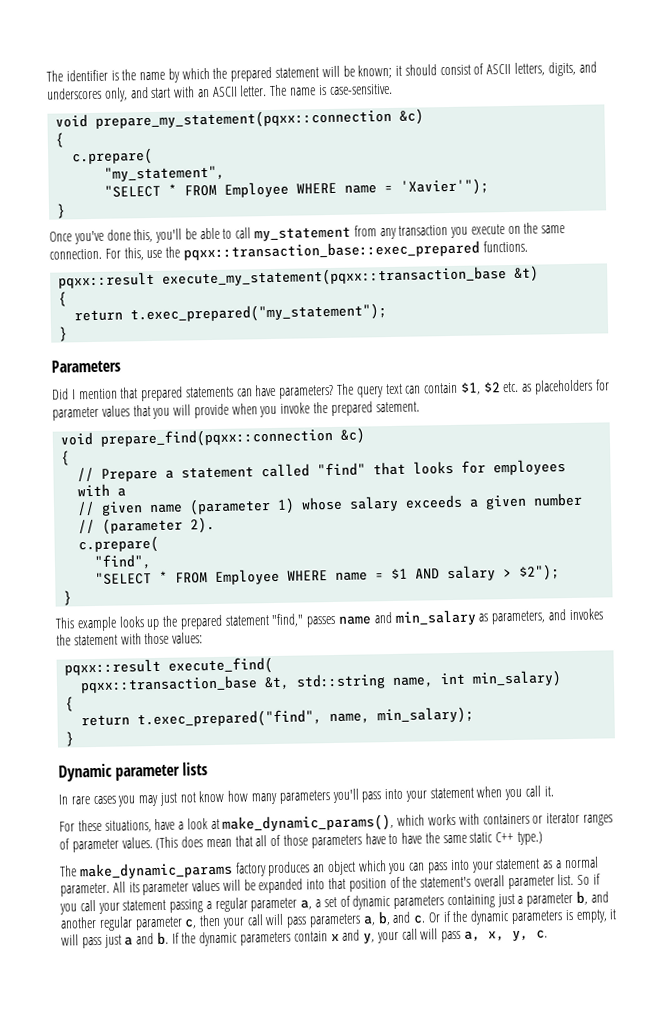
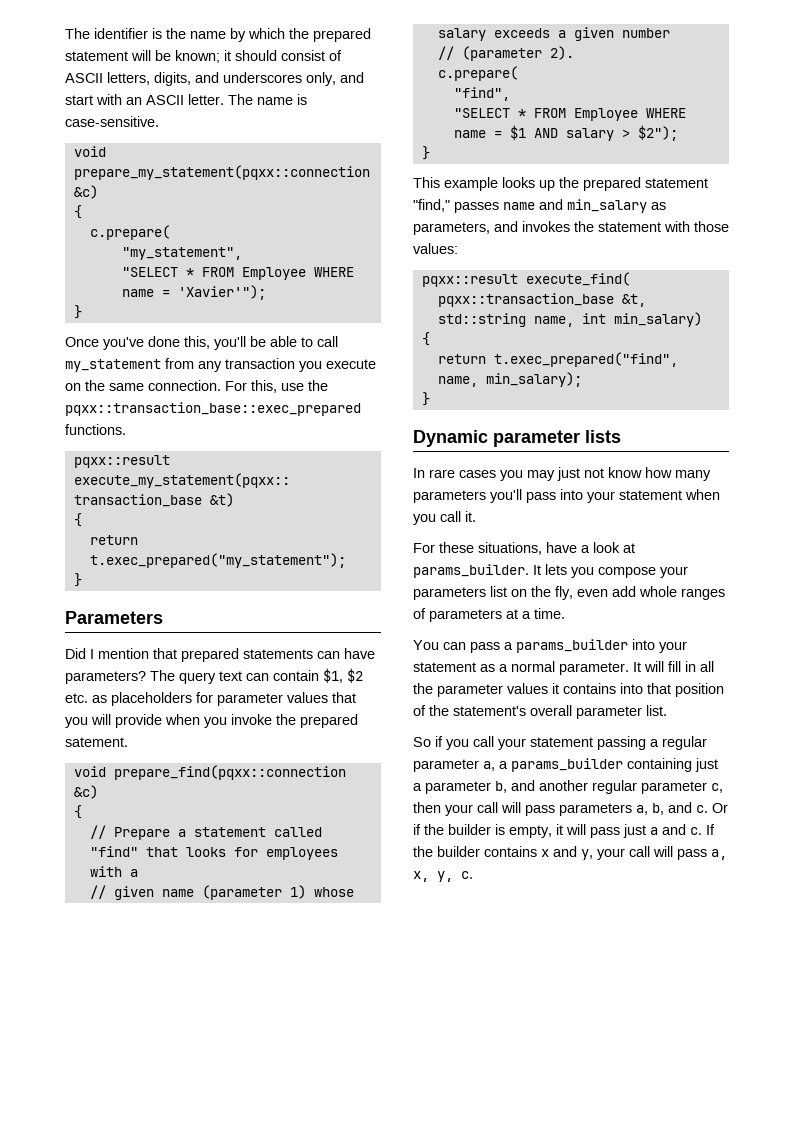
- For these situations, have a look at make_dynamic_params(), which works with containers or iterator ranges of parameter values. (This does mean that all of those parameters have to have the same static C++ type.)
- The make_dynamic_params factory produces an object which you can pass into your statement as a normal parameter.
+ For these situations, have a look at params_builder. It lets you compose your parameters list on the fly, even add whole ranges of parameters at a time.
+ You can pass a params_builder into your statement as a normal parameter.
- All its parameter values will be expanded into that position of the statement's overall parameter list. So if you call your statement passing a regular parameter a, a set of dynamic parameters containing just a parameter b, and another regular parameter c, then your call will pass parameters a, b, and c.
+ It will fill in all the parameter values it contains into that position of the statement's overall parameter list.
+ So if you call your statement passing a regular parameter a, a params_builder containing just a parameter b, and another regular parameter c, then your call will pass parameters a, b, and c.
- Or if the dynamic parameters is empty, it will pass just a and b.
+ Or if the builder is empty, it will pass just a and c.
- If the dynamic parameters contain x and y, your call will pass a, x, y, c.
+ If the builder contains x and y, your call will pass a, x, y, c.

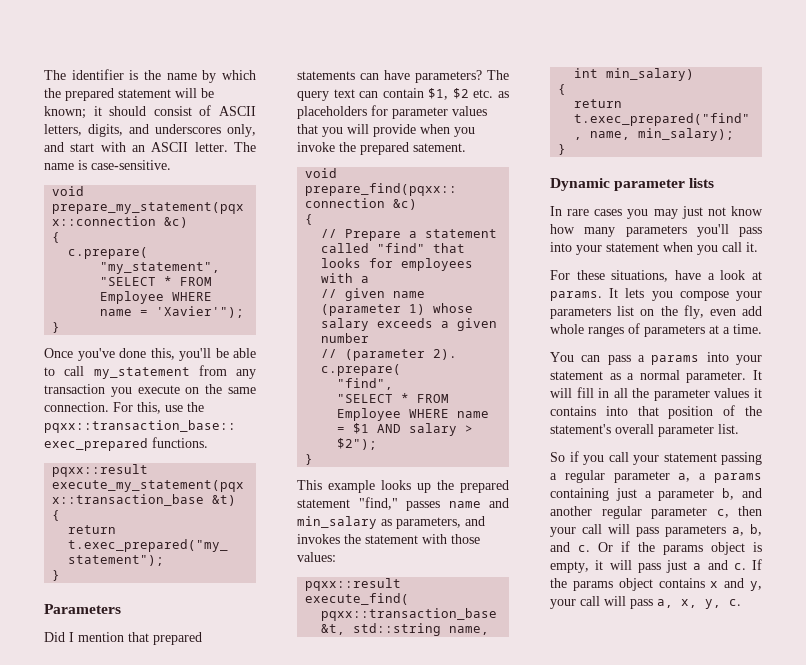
- For these situations, have a look at params_builder.
+ For these situations, have a look at params.
- You can pass a params_builder into your statement as a normal parameter.
+ You can pass a params into your statement as a normal parameter.
- So if you call your statement passing a regular parameter a, a params_builder containing just a parameter b, and another regular parameter c, then your call will pass parameters a, b, and c.
+ So if you call your statement passing a regular parameter a, a params containing just a parameter b, and another regular parameter c, then your call will pass parameters a, b, and c.
- Or if the builder is empty, it will pass just a and c.
+ Or if the params object is empty, it will pass just a and c.
- If the builder contains x and y, your call will pass a, x, y, c.
+ If the params object contains x and y, your call will pass a, x, y, c.

